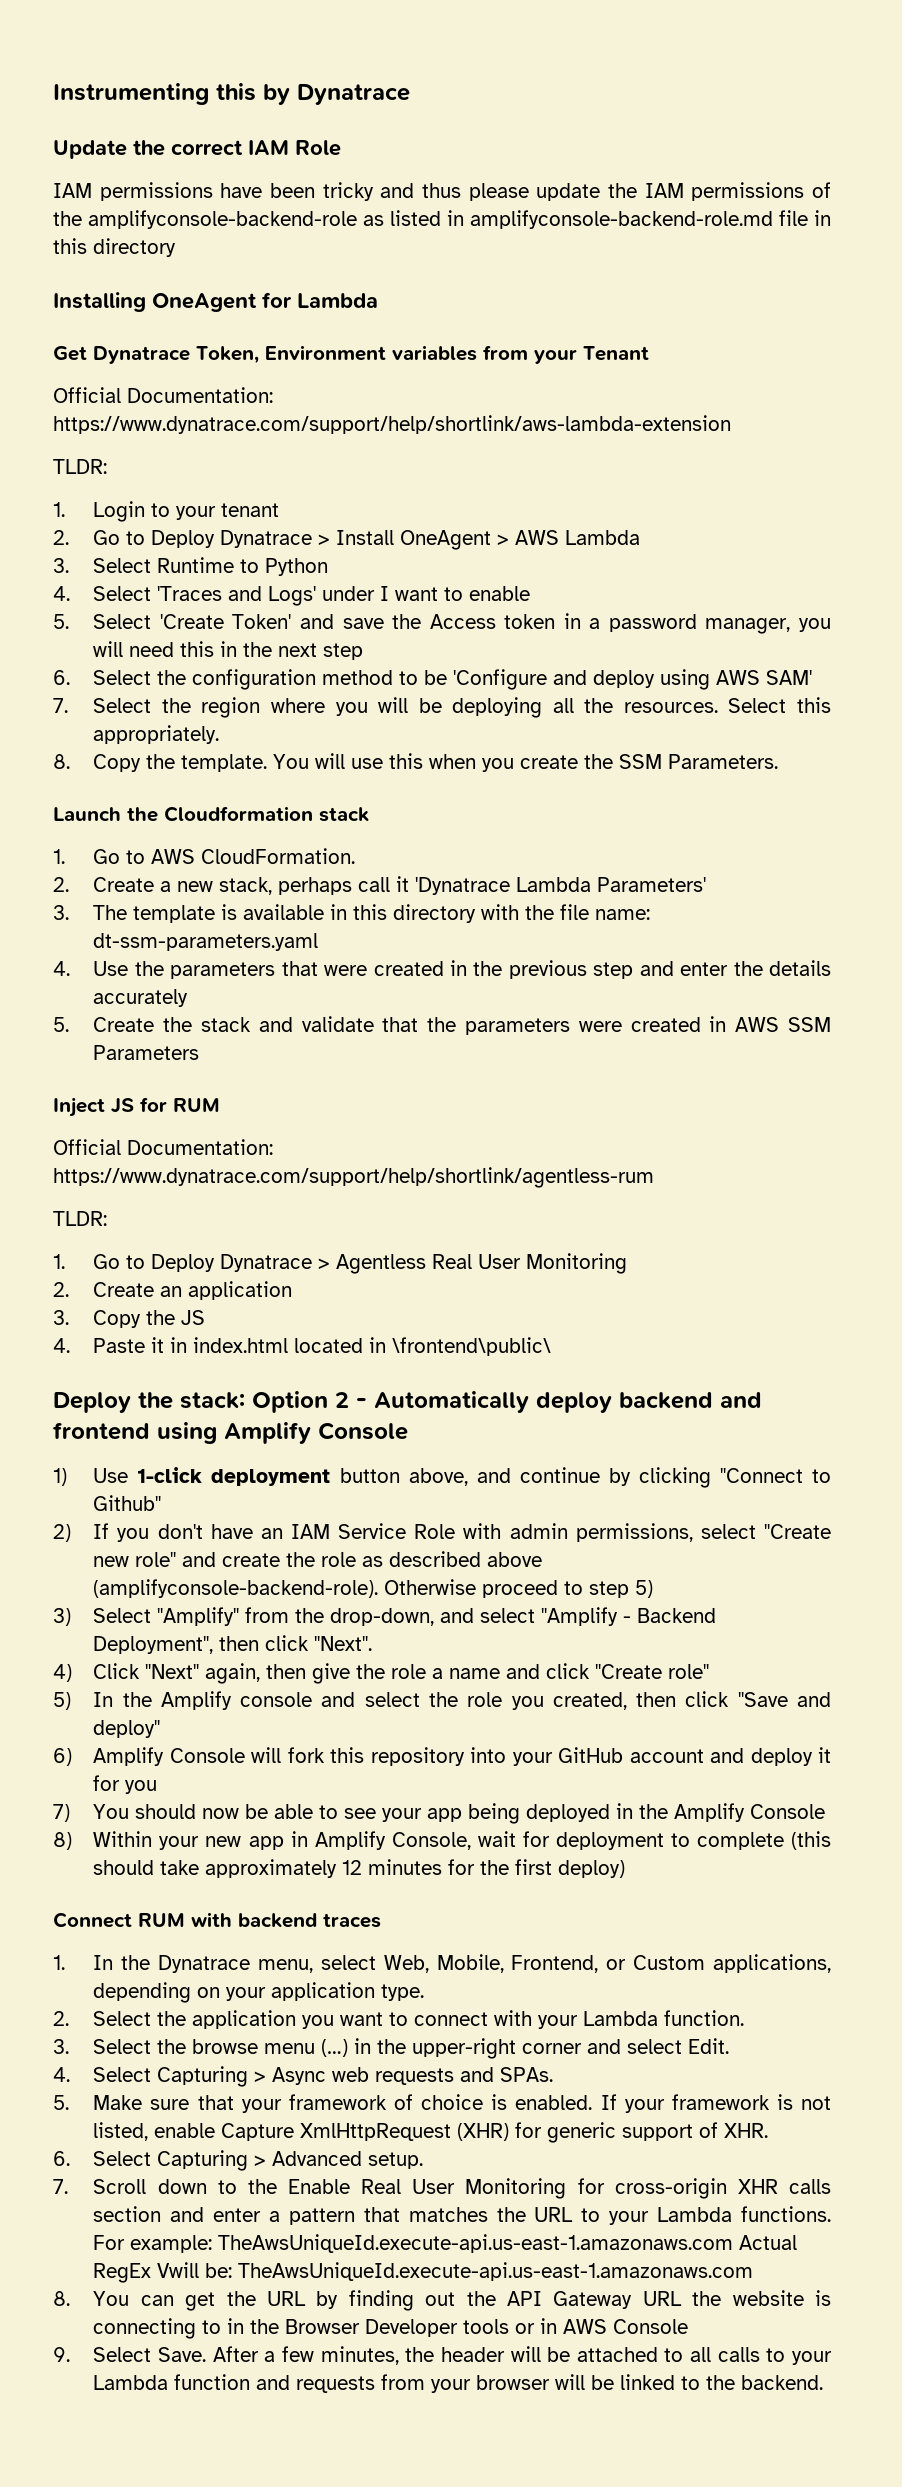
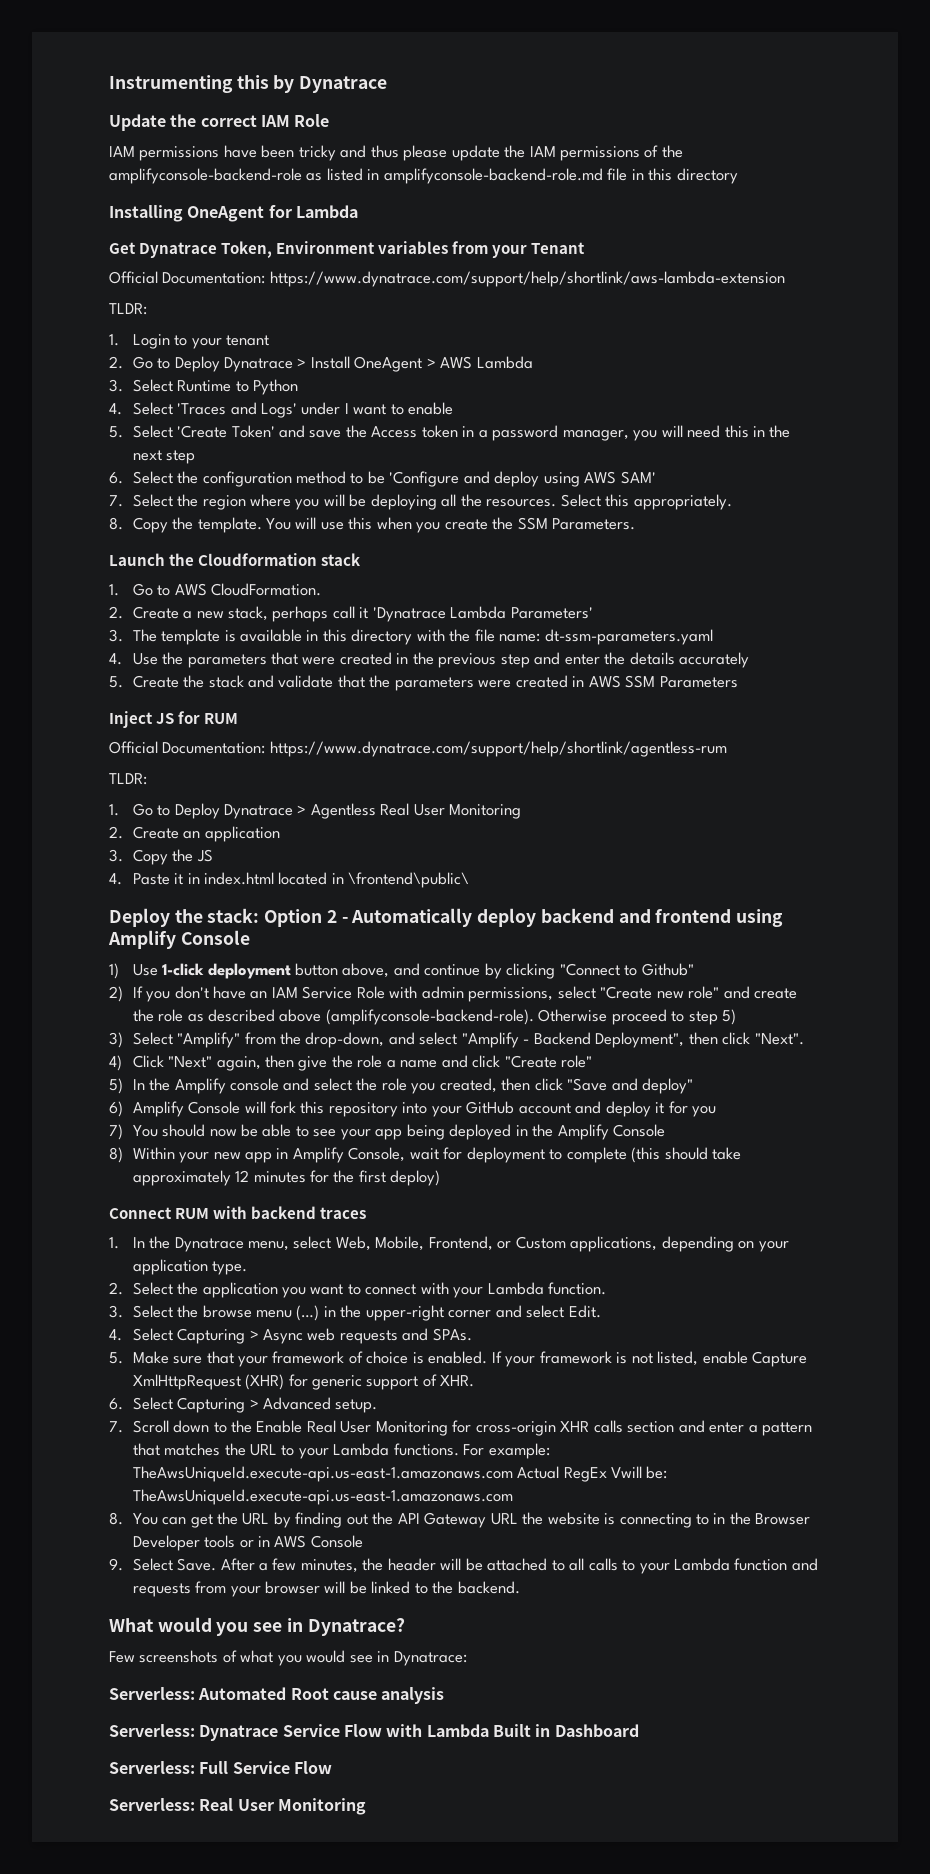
+ What would you see in Dynatrace?
+ Few screenshots of what you would see in Dynatrace:
+ Serverless: Automated Root cause analysis
+ Serverless: Dynatrace Service Flow with Lambda Built in Dashboard
+ Serverless: Full Service Flow
+ Serverless: Real User Monitoring

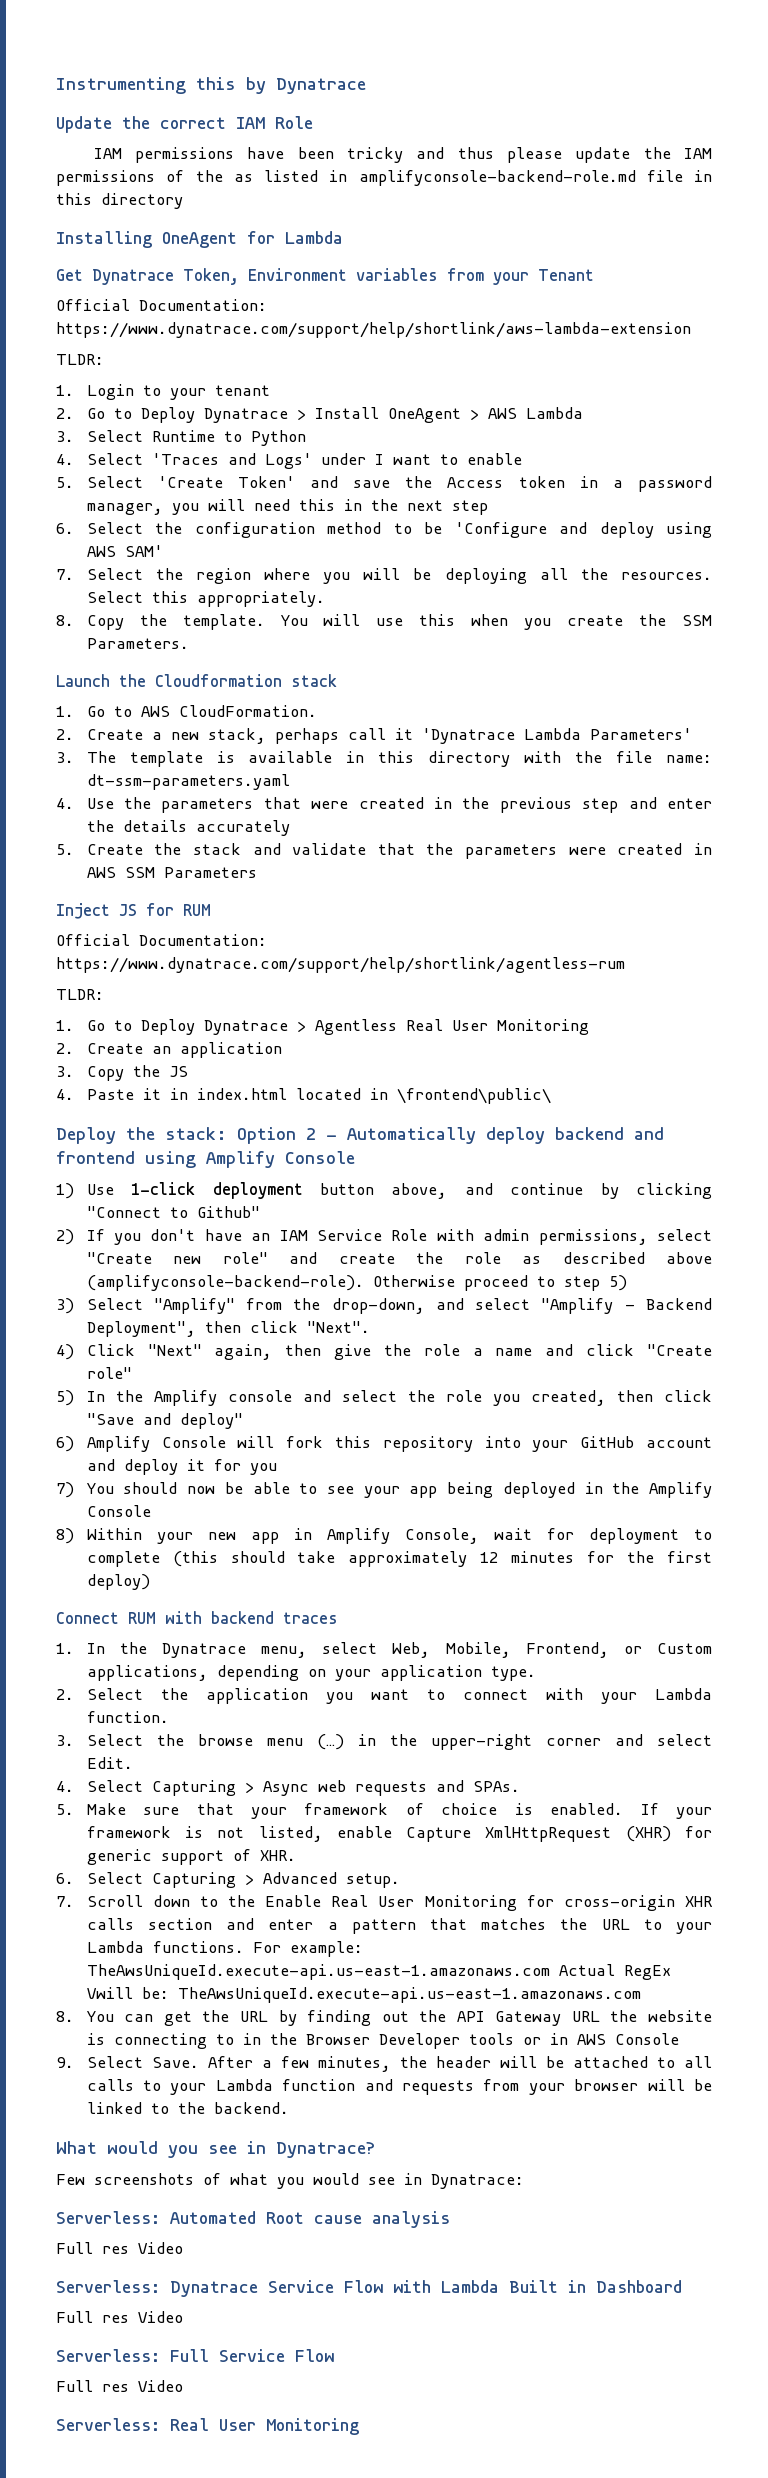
- IAM permissions have been tricky and thus please update the IAM permissions of the amplifyconsole-backend-role as listed in amplifyconsole-backend-role.md file in this directory
+ IAM permissions have been tricky and thus please update the IAM permissions of the as listed in amplifyconsole-backend-role.md file in this directory
  Serverless: Automated Root cause analysis
+ Full res Video
  Serverless: Dynatrace Service Flow with Lambda Built in Dashboard
+ Full res Video
  Serverless: Full Service Flow
+ Full res Video

